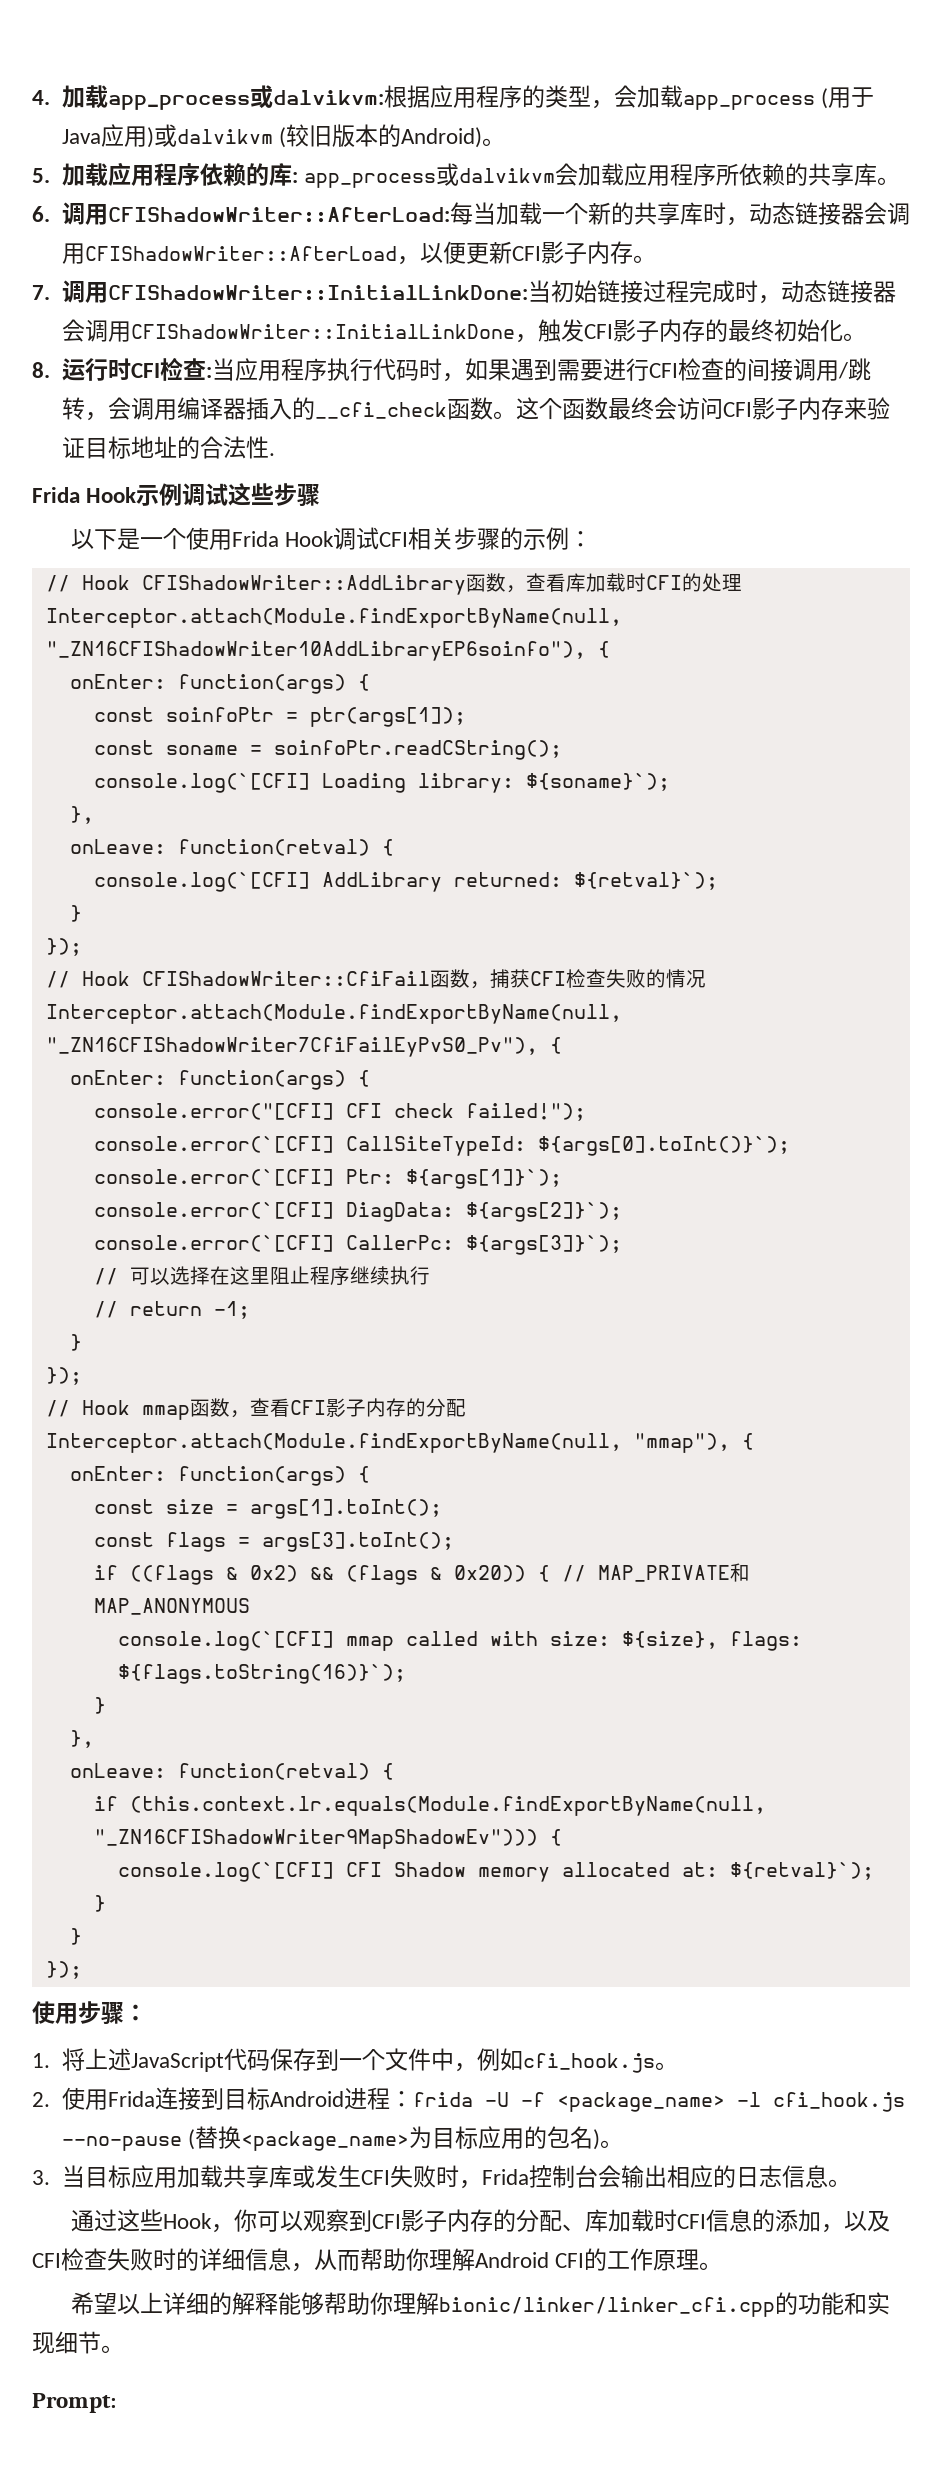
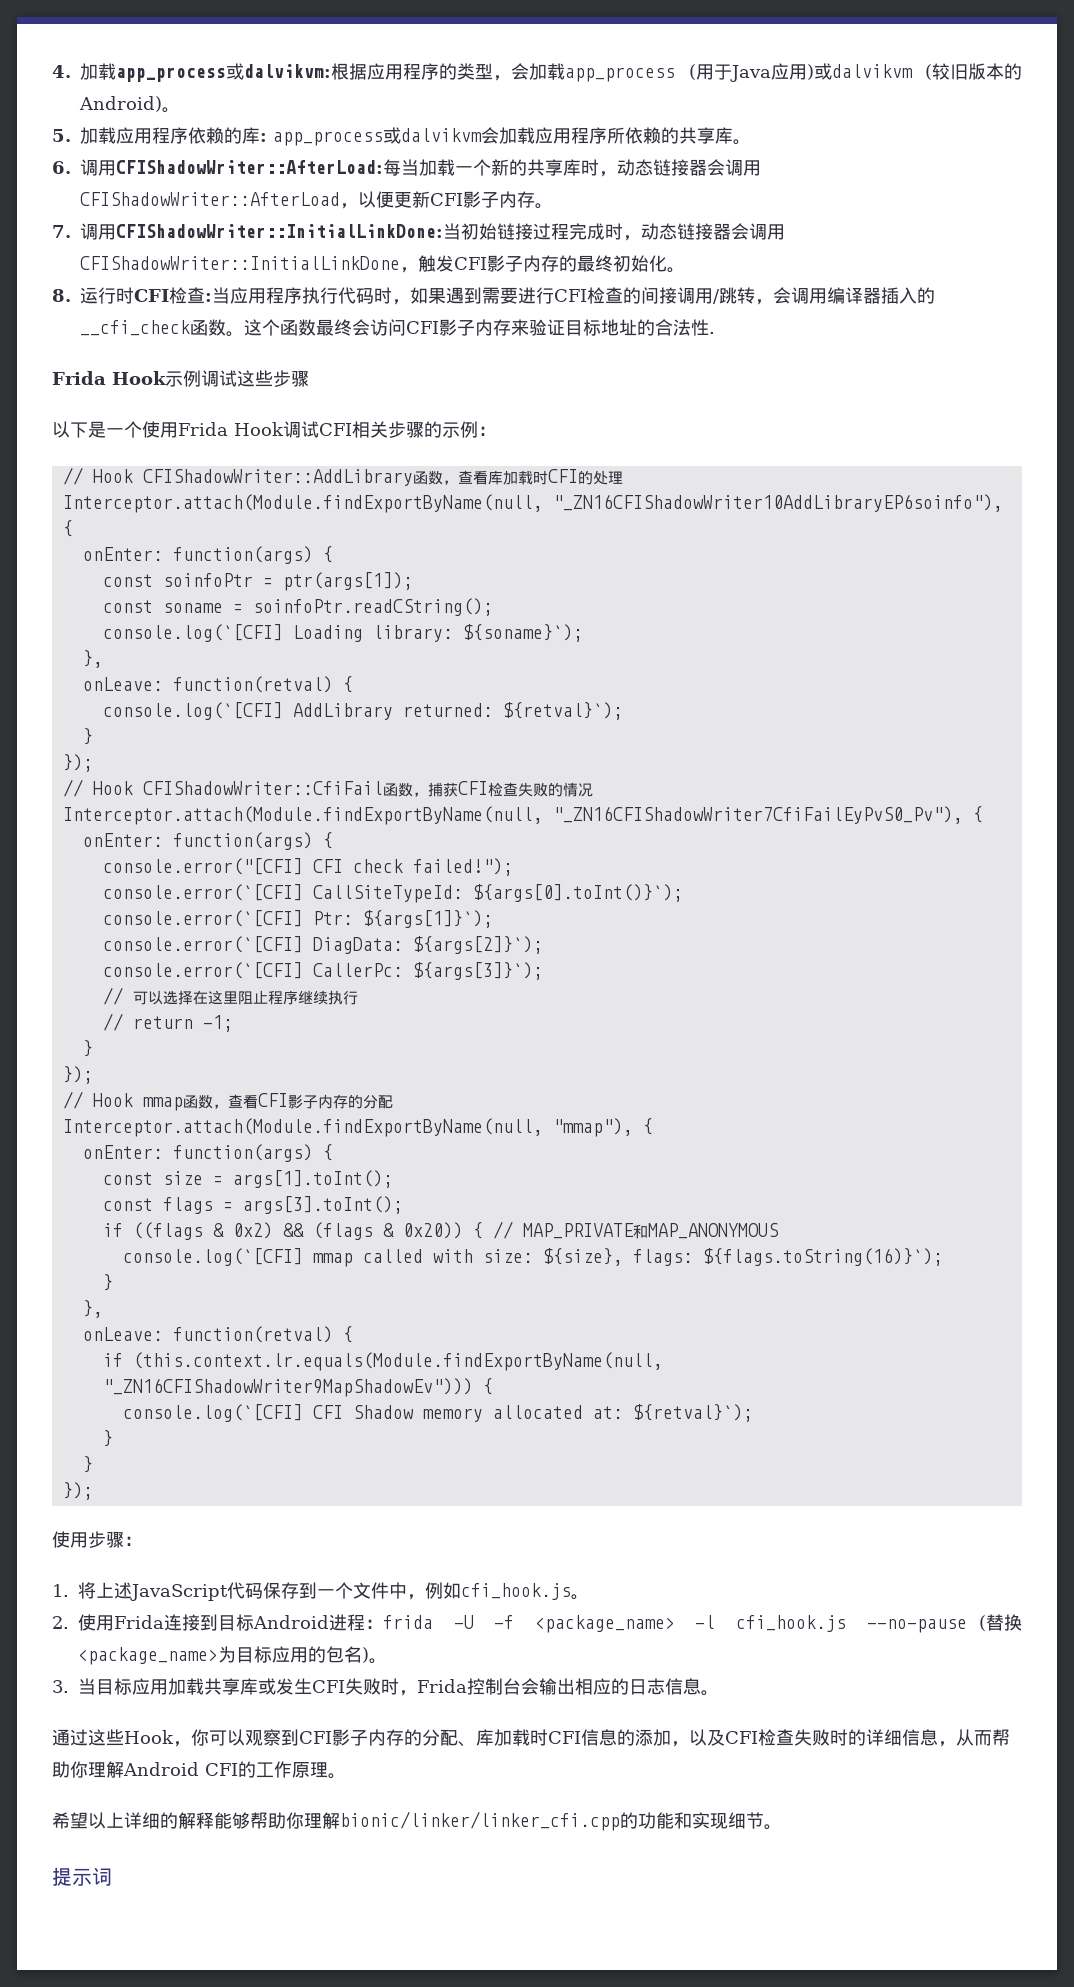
- Prompt:
+ 提示词

